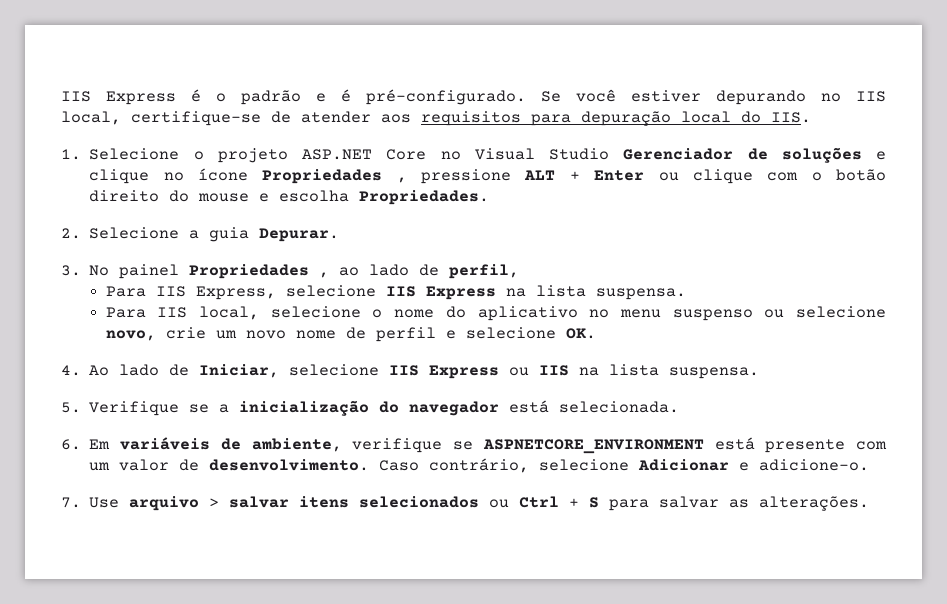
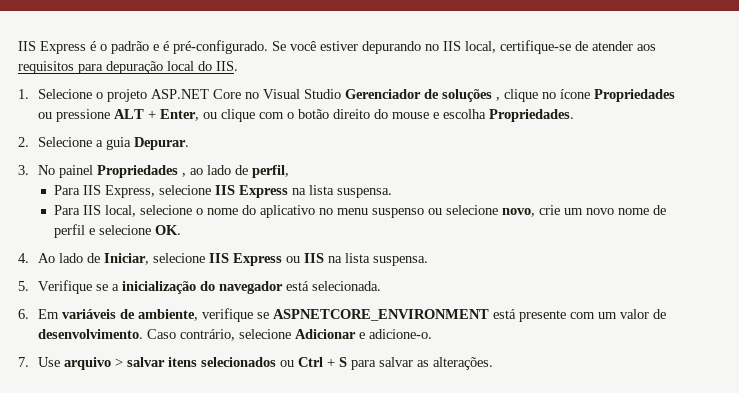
- 1. Selecione o projeto ASP.NET Core no Visual Studio Gerenciador de soluções e clique no ícone Propriedades , pressione ALT + Enter ou clique com o botão direito do mouse e escolha Propriedades.
+ 1. Selecione o projeto ASP.NET Core no Visual Studio Gerenciador de soluções , clique no ícone Propriedades ou pressione ALT + Enter, ou clique com o botão direito do mouse e escolha Propriedades.

